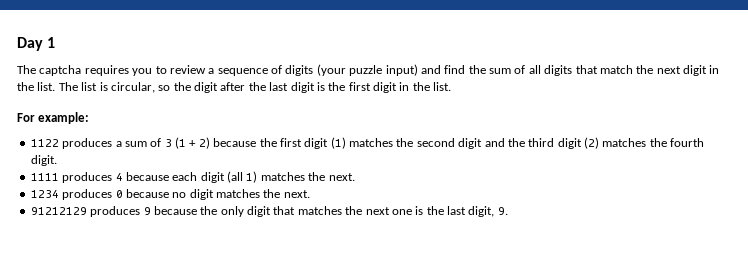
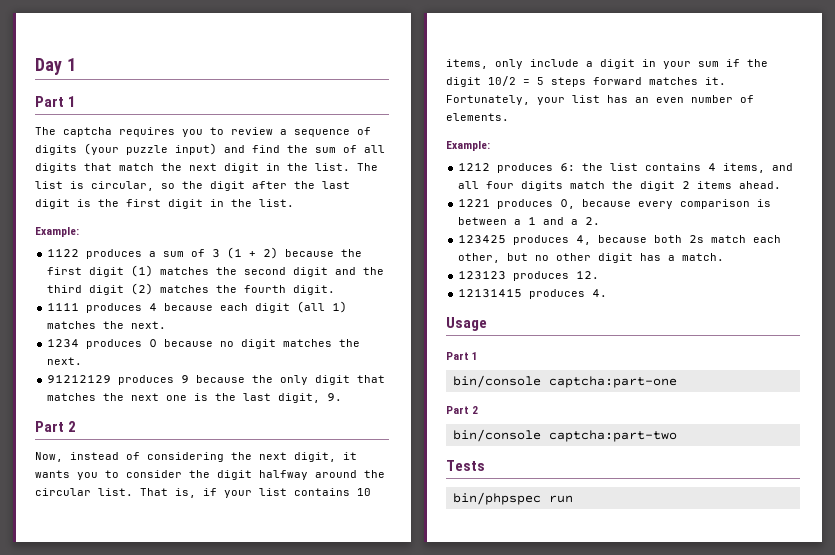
  Day 1
+ Part 1
  The list is circular, so the digit after the last digit is the first digit in the list.
- For example:
+ Example:
  91212129 produces 9 because the only digit that matches the next one is the last digit, 9.
+ Part 2
+ Now, instead of considering the next digit, it wants you to consider the digit halfway around the circular list. That is, if your list contains 10 items, only include a digit in your sum if the digit 10/2 = 5 steps forward matches it. Fortunately, your list has an even number of elements.
+ Example:
+ 1212 produces 6: the list contains 4 items, and all four digits match the digit 2 items ahead.
+ 1221 produces 0, because every comparison is between a 1 and a 2.
+ 123425 produces 4, because both 2s match each other, but no other digit has a match.
+ 123123 produces 12.
+ 12131415 produces 4.
+ Usage
+ Part 1
+ bin/console captcha:part-one
+ Part 2
+ bin/console captcha:part-two
+ Tests
+ bin/phpspec run

